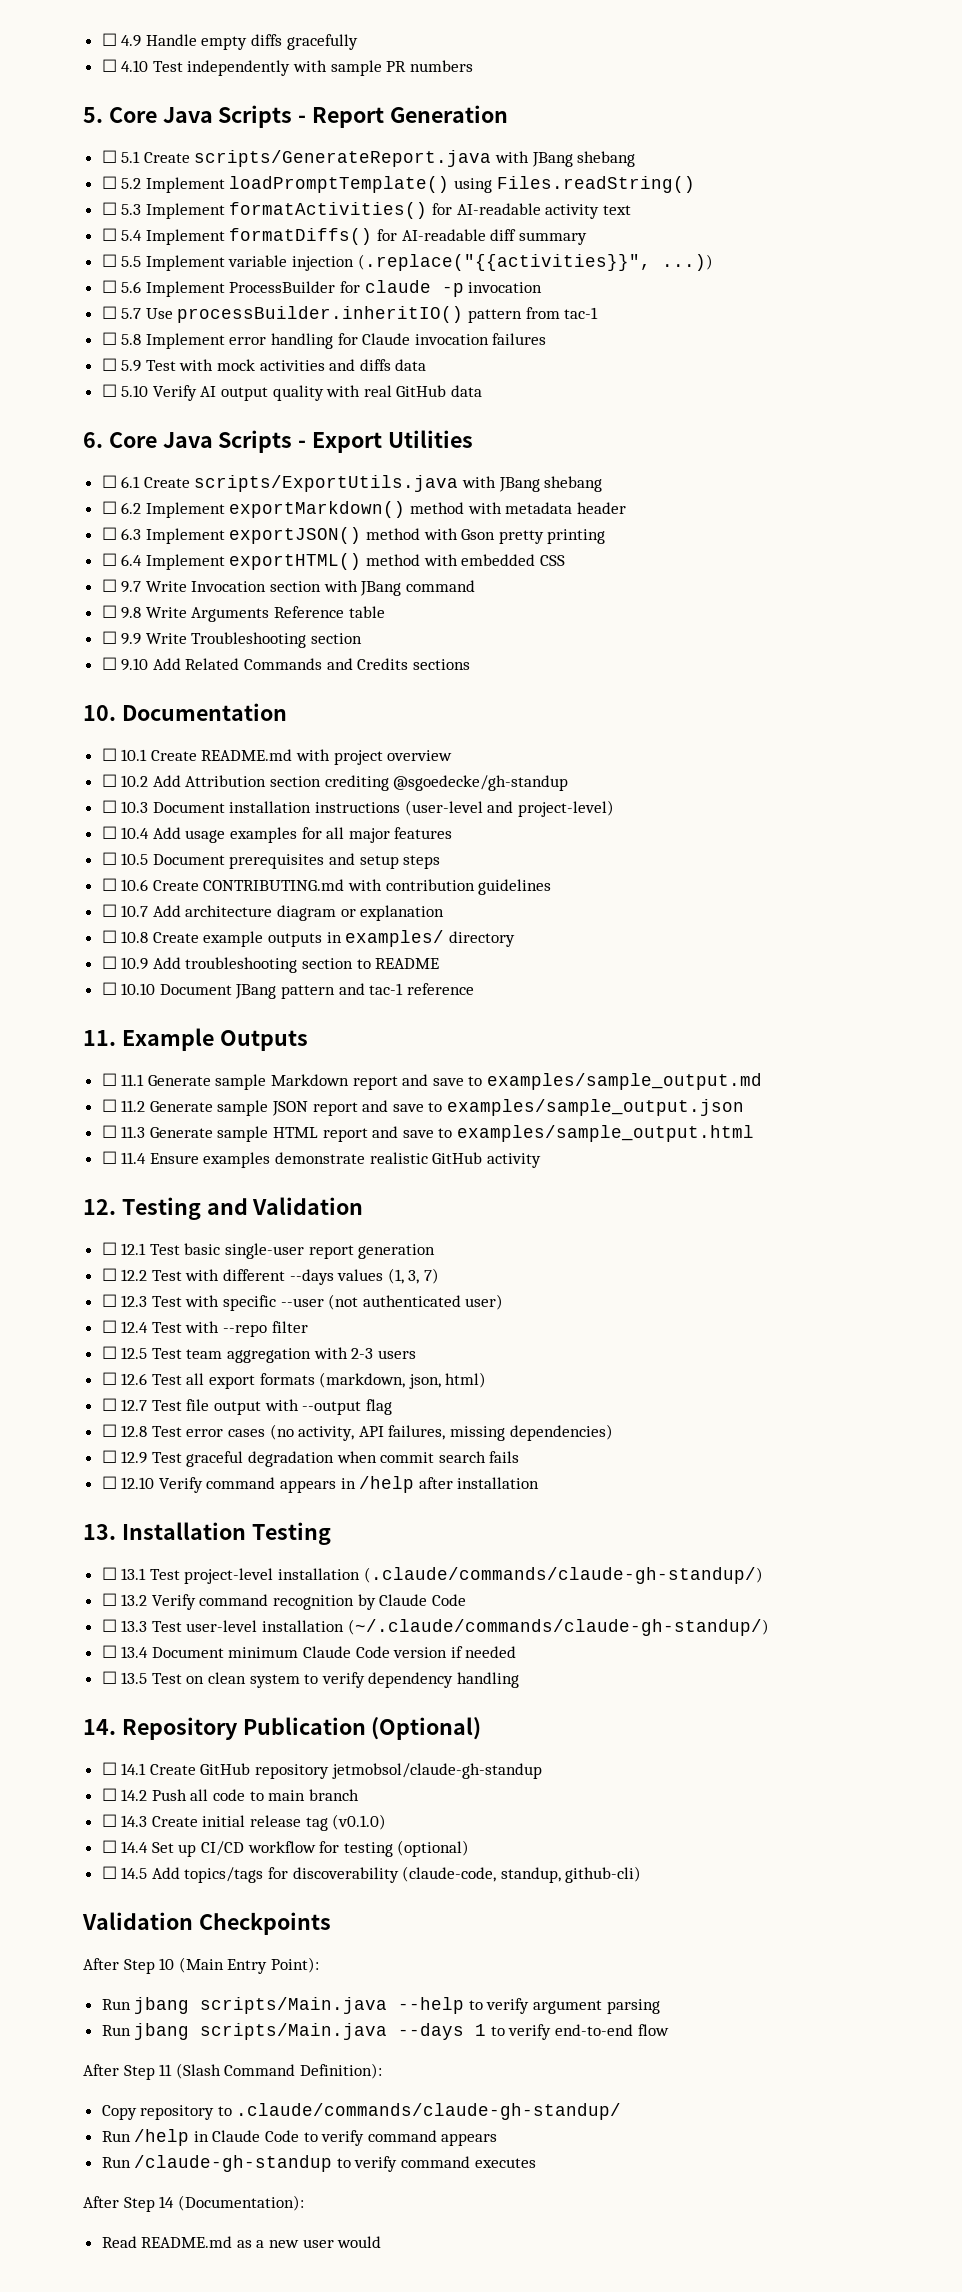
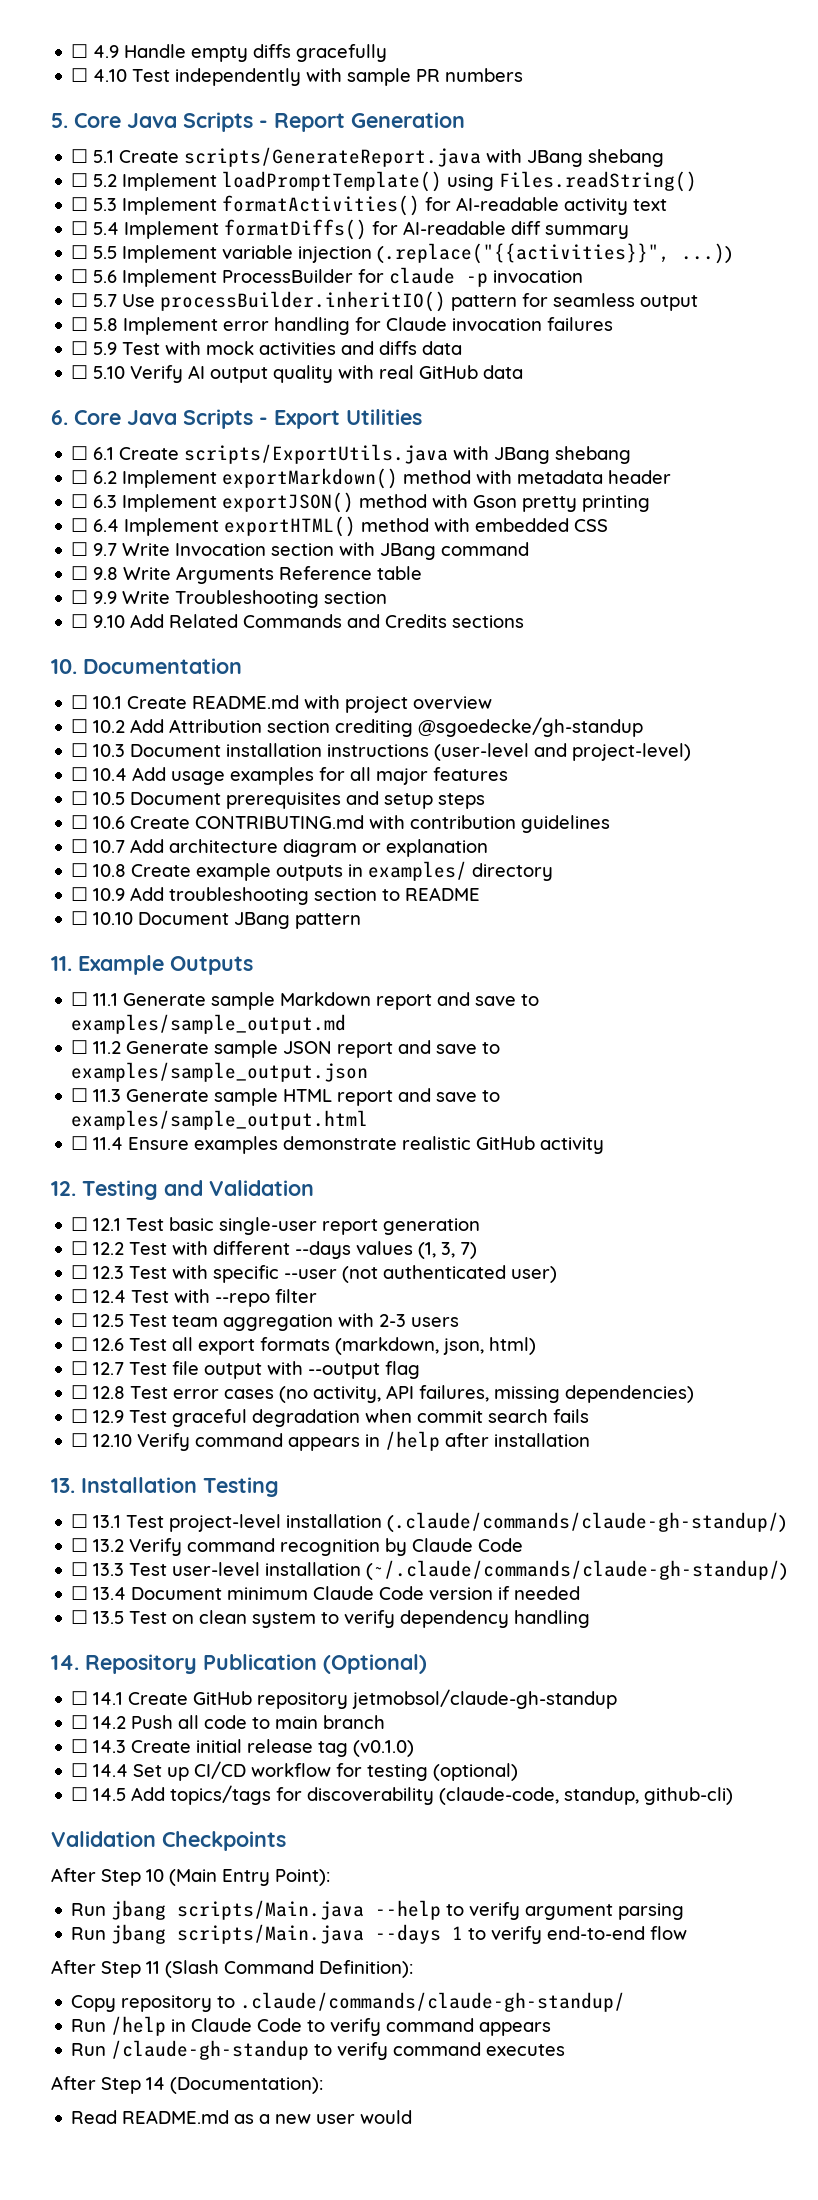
- ☐ 5.7 Use processBuilder.inheritIO() pattern from tac-1
+ ☐ 5.7 Use processBuilder.inheritIO() pattern for seamless output
- ☐ 10.10 Document JBang pattern and tac-1 reference
+ ☐ 10.10 Document JBang pattern

